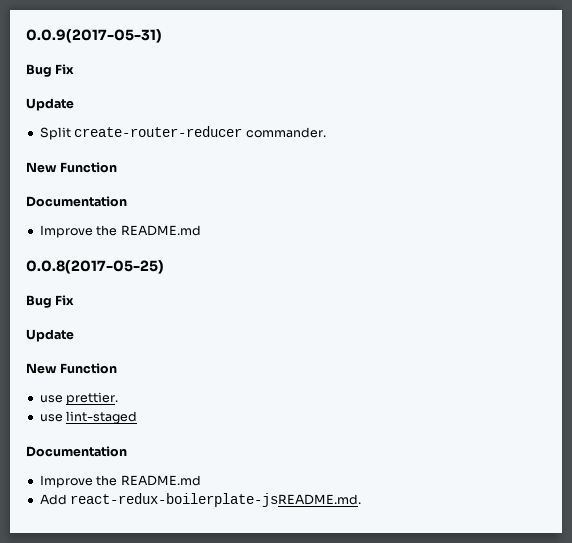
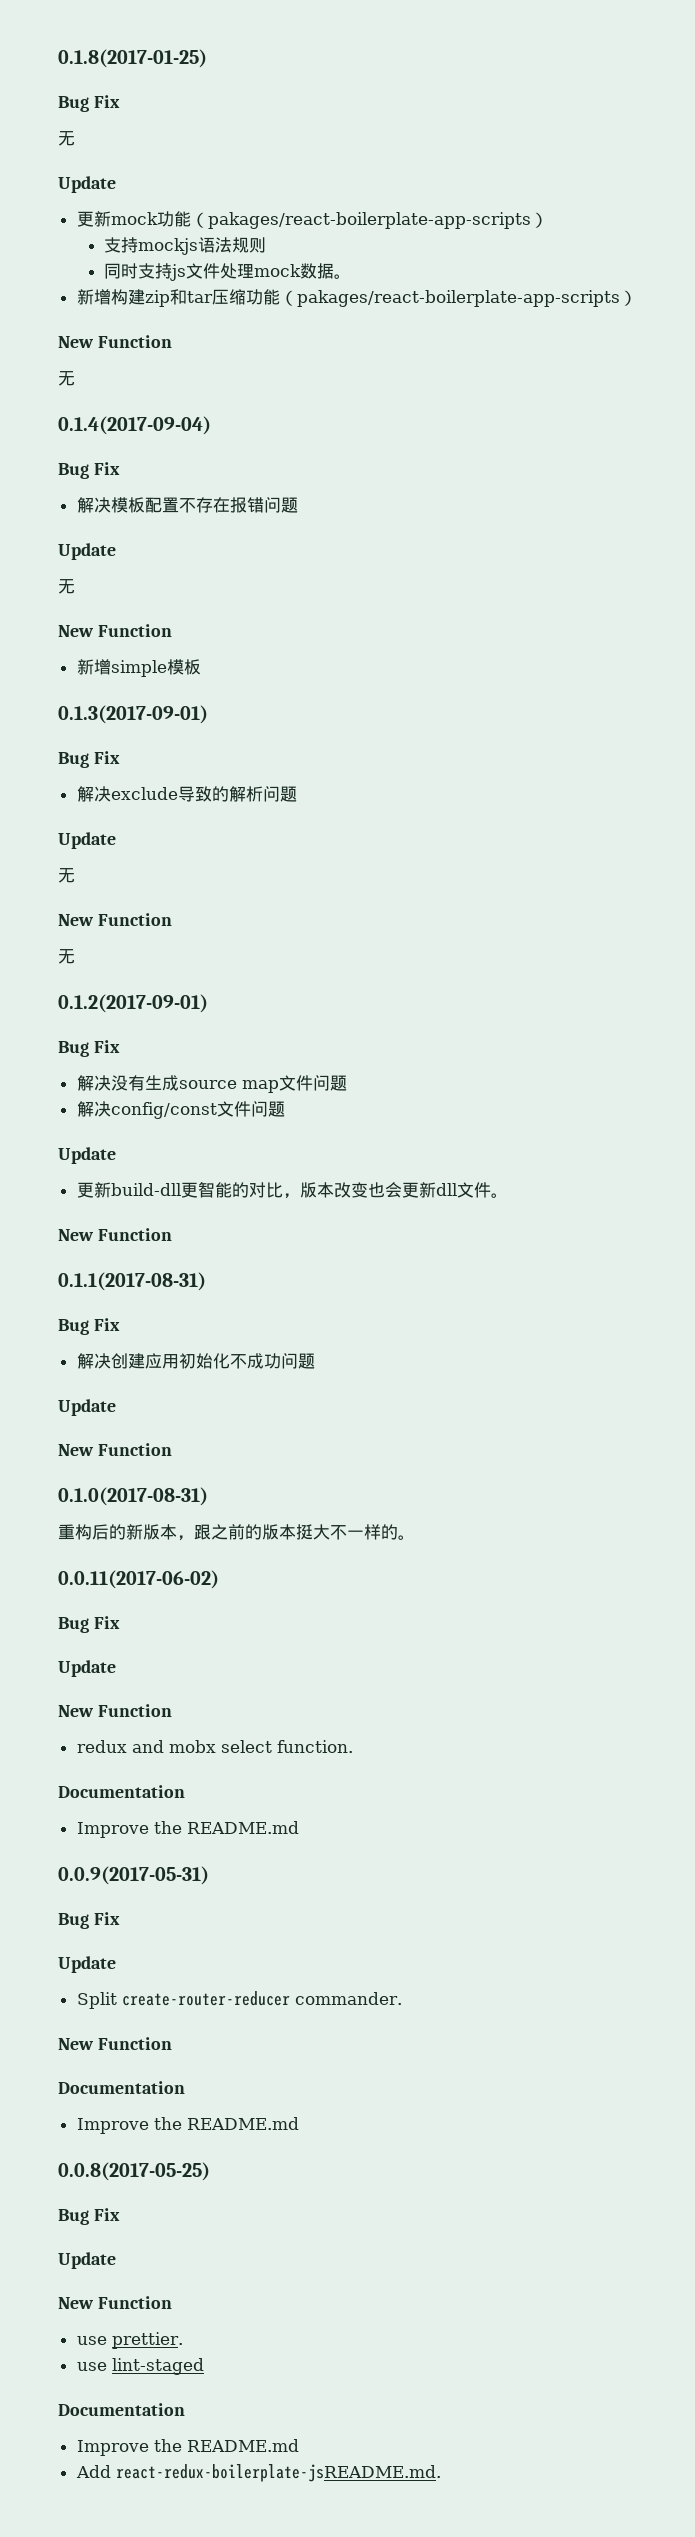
+ 0.1.8(2017-01-25)
+ Bug Fix
+ 无
+ Update
+ 更新mock功能（pakages/react-boilerplate-app-scripts）
+ 支持mockjs语法规则
+ 同时支持js文件处理mock数据。
+ 新增构建zip和tar压缩功能（pakages/react-boilerplate-app-scripts）
+ New Function
+ 无
+ 0.1.4(2017-09-04)
+ Bug Fix
+ 解决模板配置不存在报错问题
+ Update
+ 无
+ New Function
+ 新增simple模板
+ 0.1.3(2017-09-01)
+ Bug Fix
+ 解决exclude导致的解析问题
+ Update
+ 无
+ New Function
+ 无
+ 0.1.2(2017-09-01)
+ Bug Fix
+ 解决没有生成source map文件问题
+ 解决config/const文件问题
+ Update
+ 更新build-dll更智能的对比，版本改变也会更新dll文件。
+ New Function
+ 0.1.1(2017-08-31)
+ Bug Fix
+ 解决创建应用初始化不成功问题
+ Update
+ New Function
+ 0.1.0(2017-08-31)
+ 重构后的新版本，跟之前的版本挺大不一样的。
+ 0.0.11(2017-06-02)
+ Bug Fix
+ Update
+ New Function
+ redux and mobx select function.
+ Documentation
+ Improve the README.md

